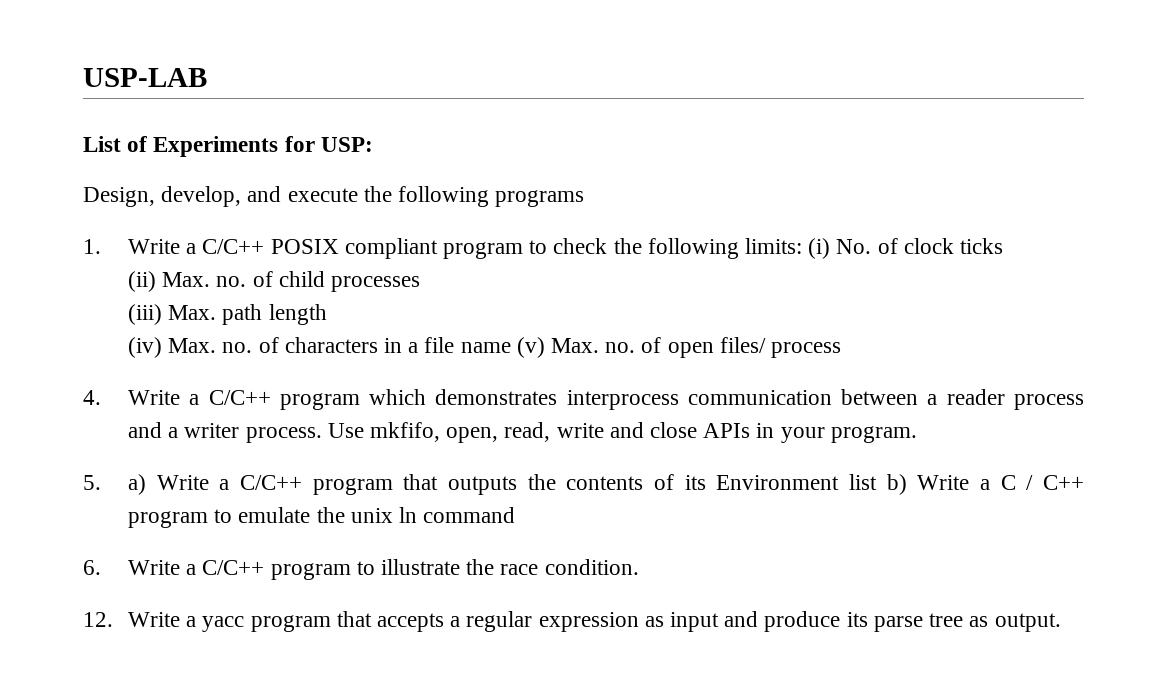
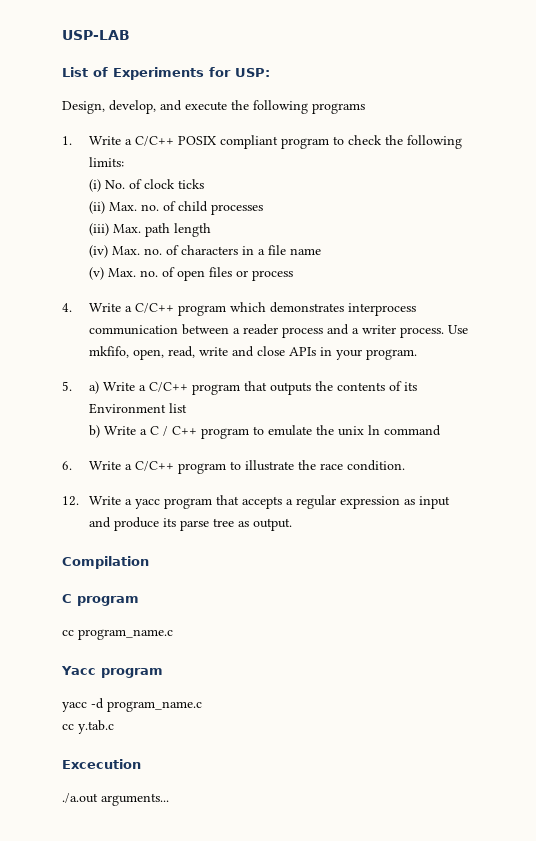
- 1. Write a C/C++ POSIX compliant program to check the following limits: (i) No. of clock ticks
+ 1. Write a C/C++ POSIX compliant program to check the following limits:
+ (i) No. of clock ticks
- (iv) Max. no. of characters in a file name (v) Max. no. of open files/ process
+ (iv) Max. no. of characters in a file name
+ (v) Max. no. of open files or process
- 5. a) Write a C/C++ program that outputs the contents of its Environment list b) Write a C / C++ program to emulate the unix ln command
+ 5. a) Write a C/C++ program that outputs the contents of its Environment list
+ b) Write a C / C++ program to emulate the unix ln command
+ Compilation
+ C program
+ cc program_name.c
+ Yacc program
+ yacc -d program_name.c
+ cc y.tab.c
+ Excecution
+ ./a.out arguments...

